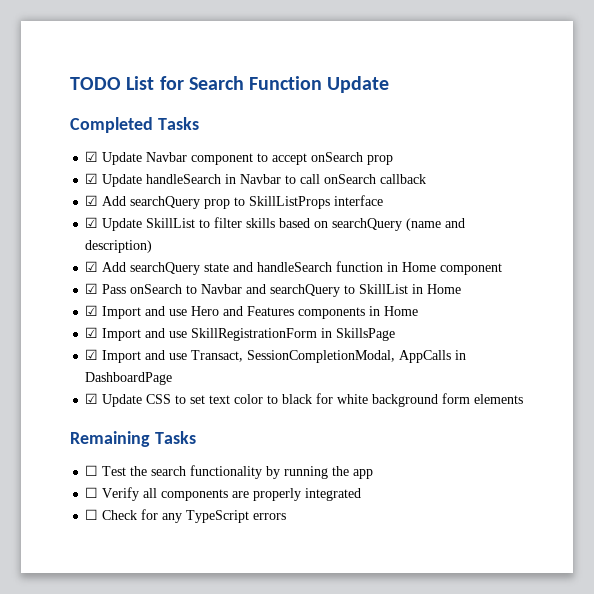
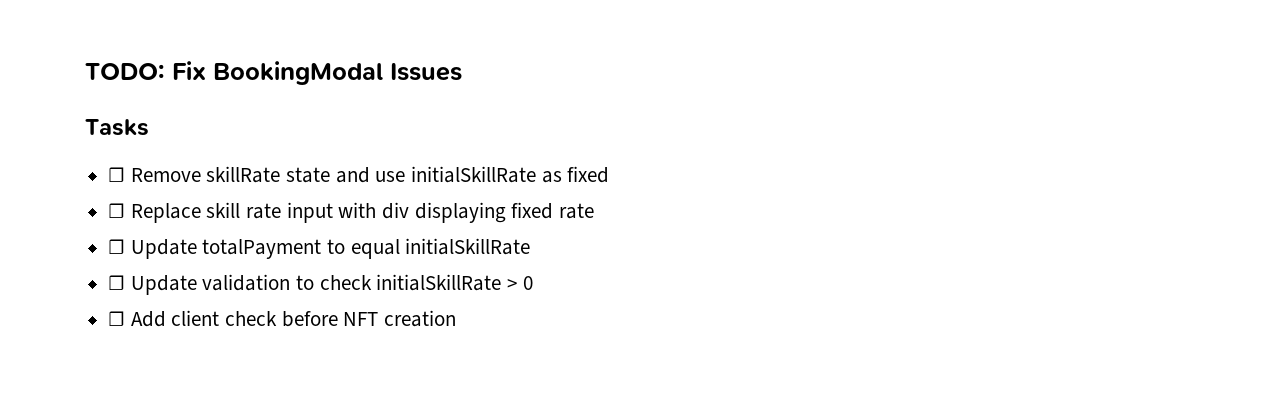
- TODO List for Search Function Update
- Completed Tasks
- ☑ Update Navbar component to accept onSearch prop
- ☑ Update handleSearch in Navbar to call onSearch callback
- ☑ Add searchQuery prop to SkillListProps interface
- ☑ Update SkillList to filter skills based on searchQuery (name and description)
- ☑ Add searchQuery state and handleSearch function in Home component
- ☑ Pass onSearch to Navbar and searchQuery to SkillList in Home
- ☑ Import and use Hero and Features components in Home
- ☑ Import and use SkillRegistrationForm in SkillsPage
- ☑ Import and use Transact, SessionCompletionModal, AppCalls in DashboardPage
- ☑ Update CSS to set text color to black for white background form elements
- Remaining Tasks
- ☐ Test the search functionality by running the app
- ☐ Verify all components are properly integrated
- ☐ Check for any TypeScript errors
+ TODO: Fix BookingModal Issues
+ Tasks
+ ☐ Remove skillRate state and use initialSkillRate as fixed
+ ☐ Replace skill rate input with div displaying fixed rate
+ ☐ Update totalPayment to equal initialSkillRate
+ ☐ Update validation to check initialSkillRate > 0
+ ☐ Add client check before NFT creation

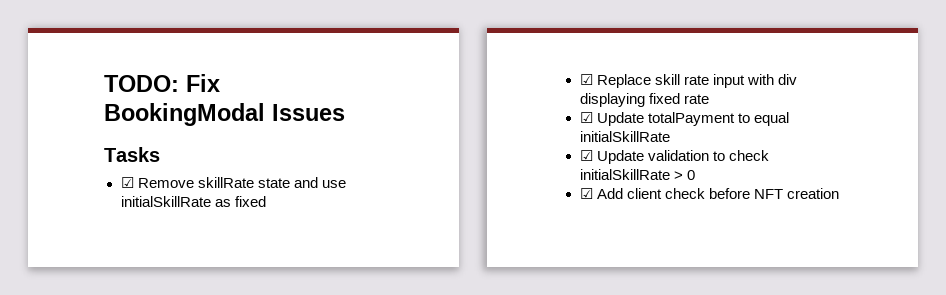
- ☐ Remove skillRate state and use initialSkillRate as fixed
+ ☑ Remove skillRate state and use initialSkillRate as fixed
- ☐ Replace skill rate input with div displaying fixed rate
+ ☑ Replace skill rate input with div displaying fixed rate
- ☐ Update totalPayment to equal initialSkillRate
+ ☑ Update totalPayment to equal initialSkillRate
- ☐ Update validation to check initialSkillRate > 0
+ ☑ Update validation to check initialSkillRate > 0
- ☐ Add client check before NFT creation
+ ☑ Add client check before NFT creation

